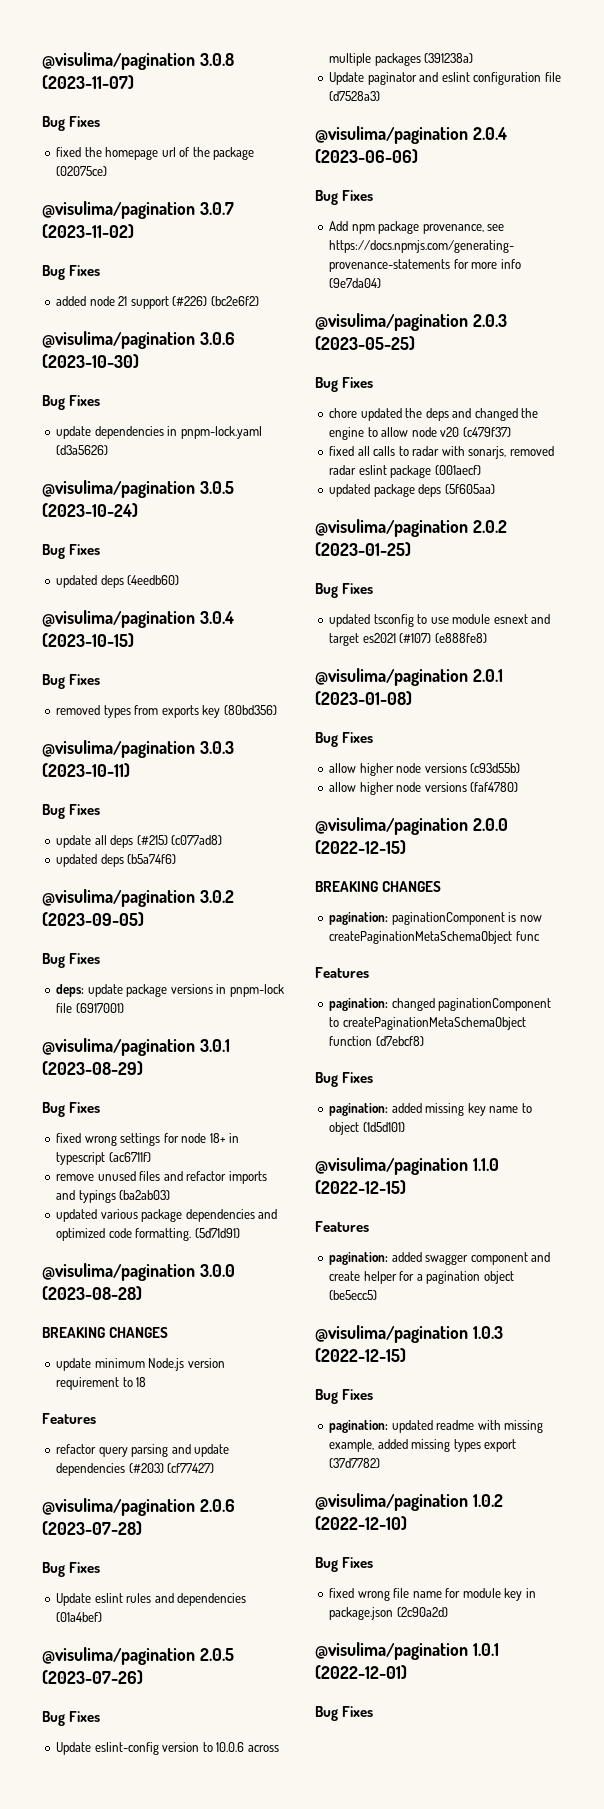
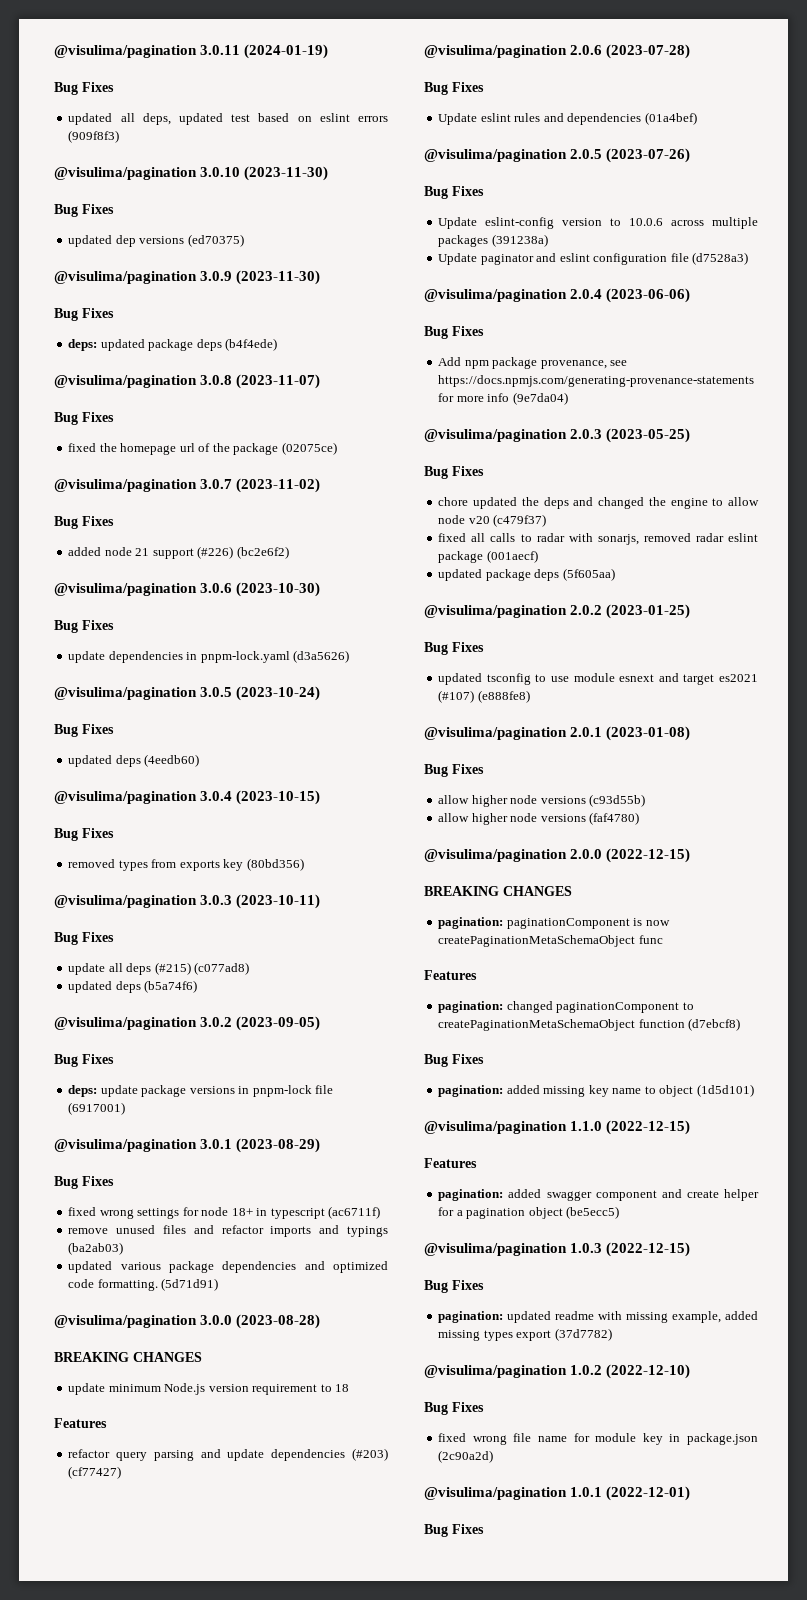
+ @visulima/pagination 3.0.11 (2024-01-19)
+ Bug Fixes
+ updated all deps, updated test based on eslint errors (909f8f3)
+ @visulima/pagination 3.0.10 (2023-11-30)
+ Bug Fixes
+ updated dep versions (ed70375)
+ @visulima/pagination 3.0.9 (2023-11-30)
+ Bug Fixes
+ deps: updated package deps (b4f4ede)

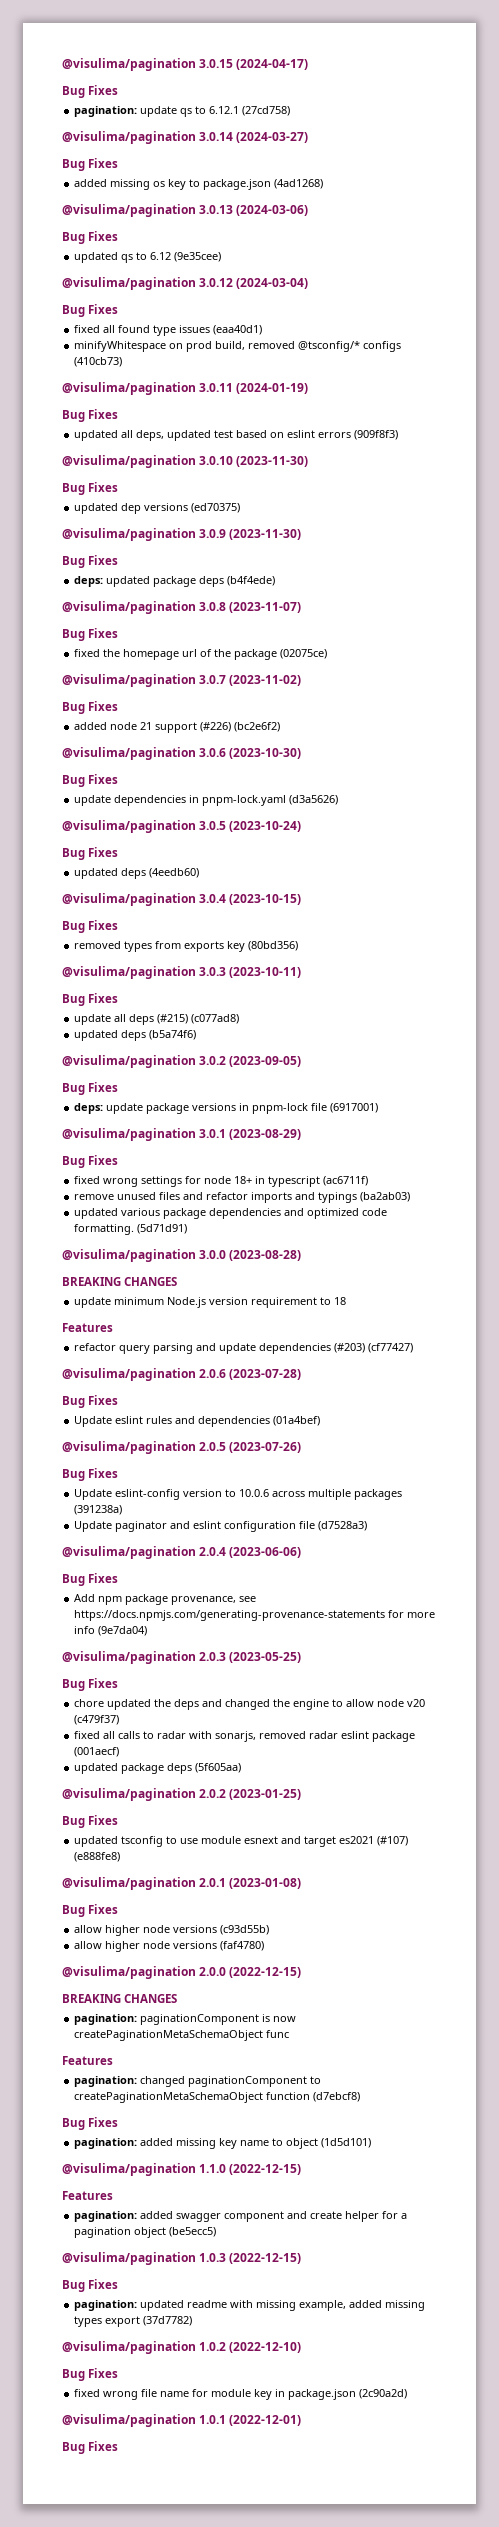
+ @visulima/pagination 3.0.15 (2024-04-17)
+ Bug Fixes
+ pagination: update qs to 6.12.1 (27cd758)
+ @visulima/pagination 3.0.14 (2024-03-27)
+ Bug Fixes
+ added missing os key to package.json (4ad1268)
+ @visulima/pagination 3.0.13 (2024-03-06)
+ Bug Fixes
+ updated qs to 6.12 (9e35cee)
+ @visulima/pagination 3.0.12 (2024-03-04)
+ Bug Fixes
+ fixed all found type issues (eaa40d1)
+ minifyWhitespace on prod build, removed @tsconfig/* configs (410cb73)

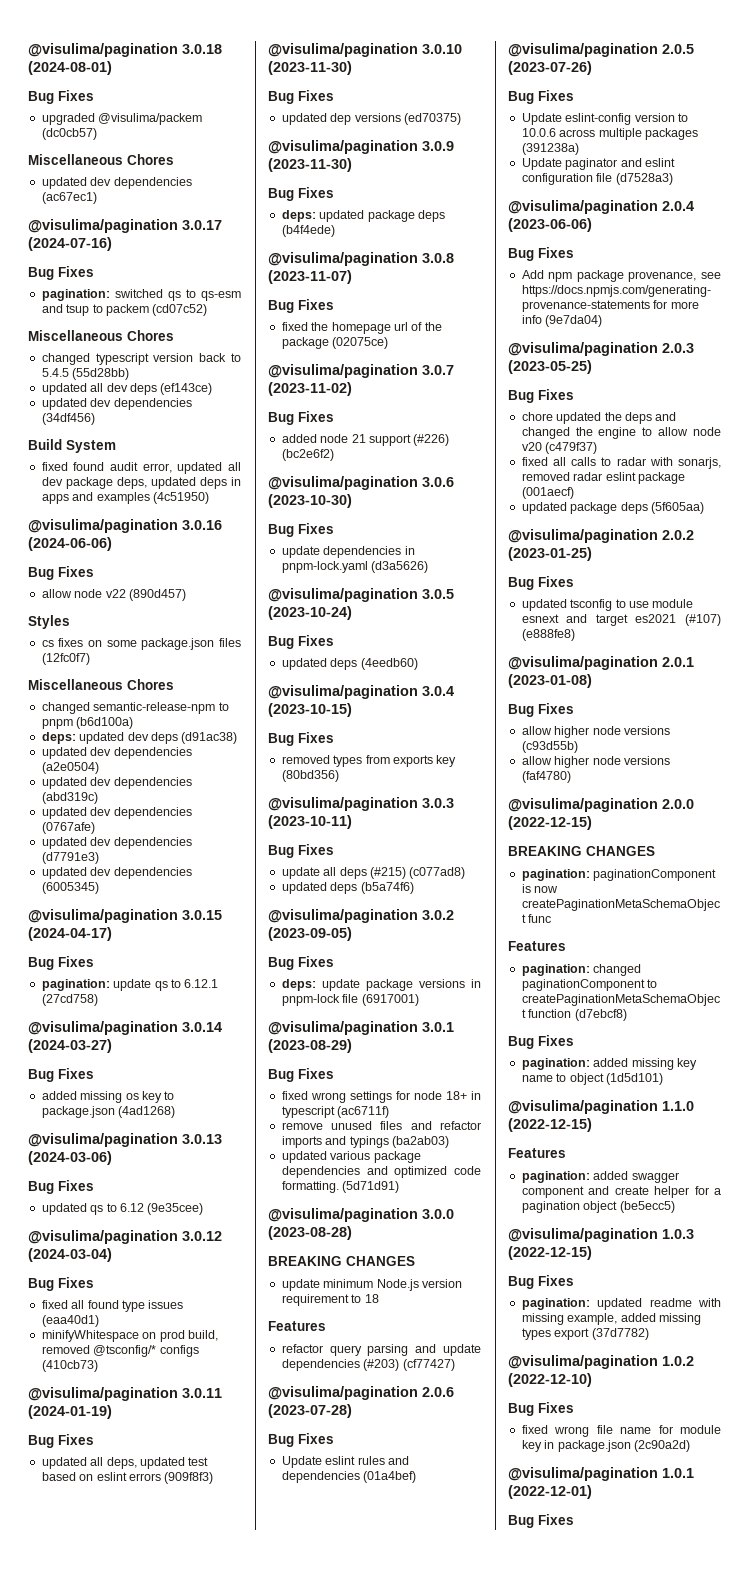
+ @visulima/pagination 3.0.18 (2024-08-01)
+ Bug Fixes
+ upgraded @visulima/packem (dc0cb57)
+ Miscellaneous Chores
+ updated dev dependencies (ac67ec1)
+ @visulima/pagination 3.0.17 (2024-07-16)
+ Bug Fixes
+ pagination: switched qs to qs-esm and tsup to packem (cd07c52)
+ Miscellaneous Chores
+ changed typescript version back to 5.4.5 (55d28bb)
+ updated all dev deps (ef143ce)
+ updated dev dependencies (34df456)
+ Build System
+ fixed found audit error, updated all dev package deps, updated deps in apps and examples (4c51950)
+ @visulima/pagination 3.0.16 (2024-06-06)
+ Bug Fixes
+ allow node v22 (890d457)
+ Styles
+ cs fixes on some package.json files (12fc0f7)
+ Miscellaneous Chores
+ changed semantic-release-npm to pnpm (b6d100a)
+ deps: updated dev deps (d91ac38)
+ updated dev dependencies (a2e0504)
+ updated dev dependencies (abd319c)
+ updated dev dependencies (0767afe)
+ updated dev dependencies (d7791e3)
+ updated dev dependencies (6005345)

